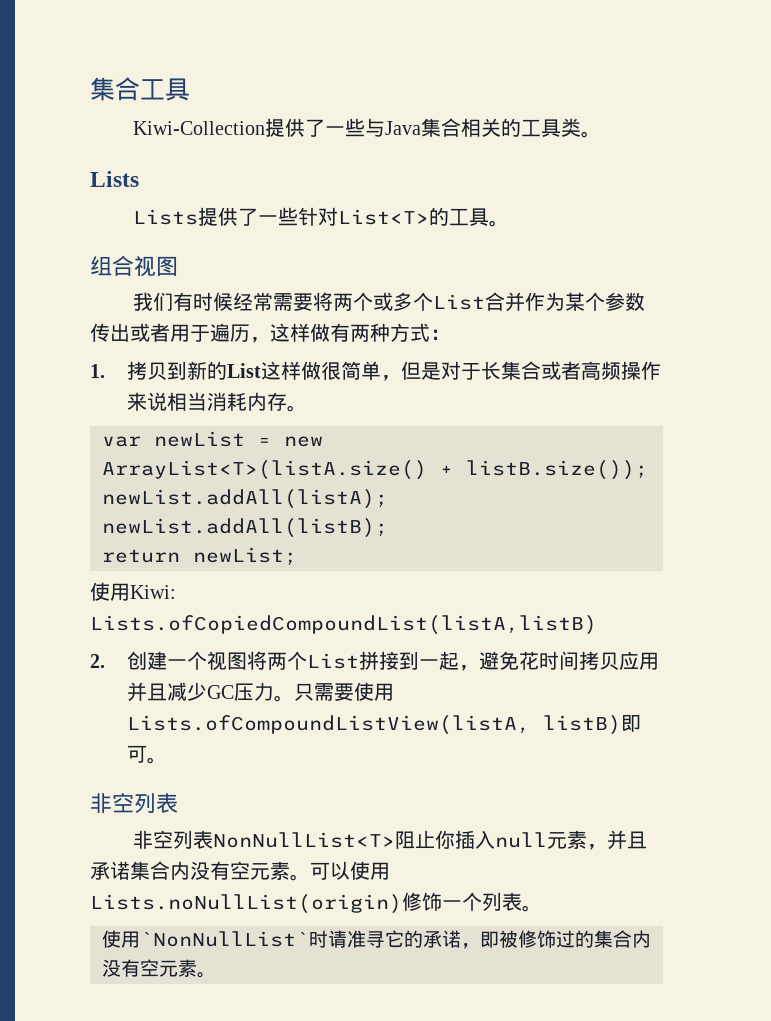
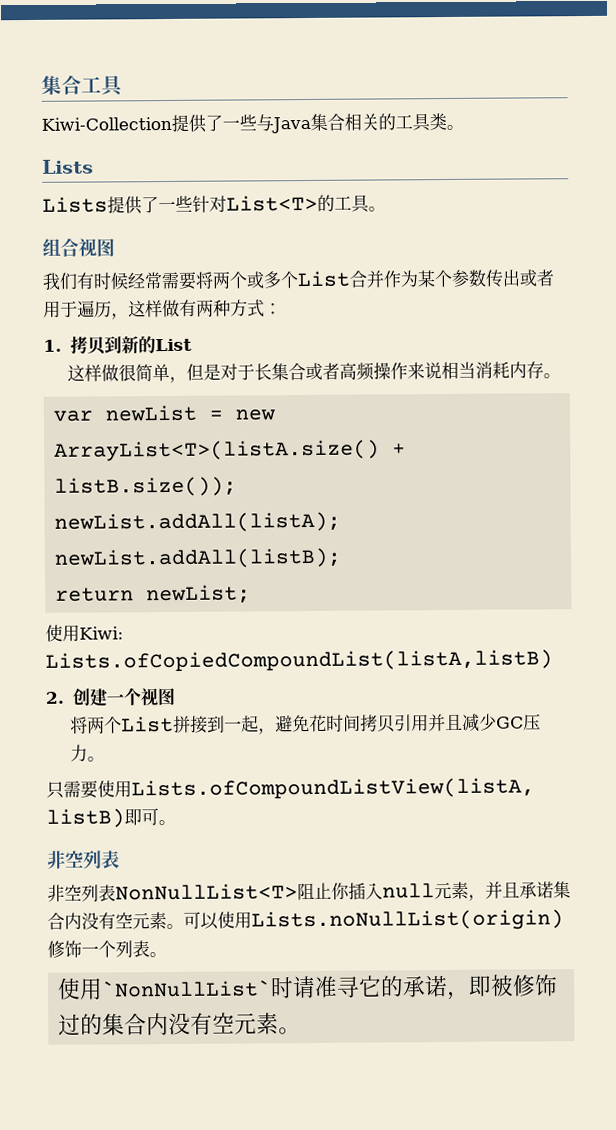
- 1.拷贝到新的List这样做很简单，但是对于长集合或者高频操作来说相当消耗内存。
+ 1.拷贝到新的List
+ 这样做很简单，但是对于长集合或者高频操作来说相当消耗内存。
- 2.创建一个视图将两个List拼接到一起，避免花时间拷贝应用并且减少GC压力。只需要使用Lists.ofCompoundListView(listA, listB)即可。
+ 2.创建一个视图
+ 将两个List拼接到一起，避免花时间拷贝引用并且减少GC压力。
+ 只需要使用Lists.ofCompoundListView(listA, listB)即可。

